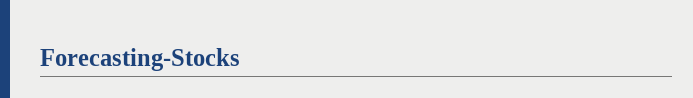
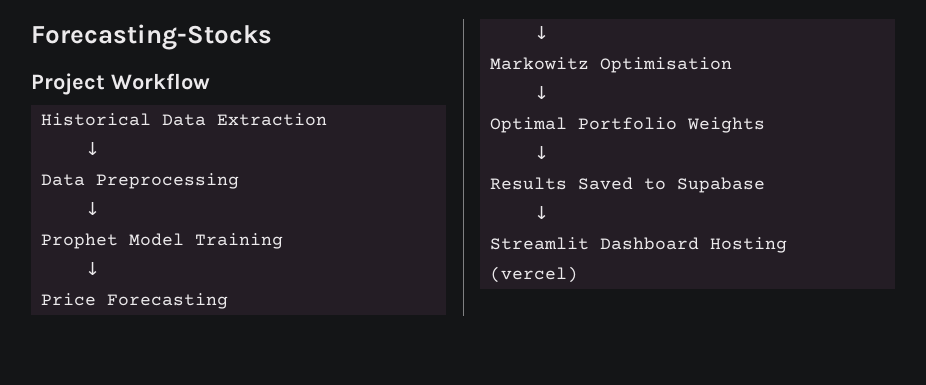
+ Project Workflow
+ Historical Data Extraction
+ ↓
+ Data Preprocessing
+ ↓
+ Prophet Model Training
+ ↓
+ Price Forecasting
+ ↓
+ Markowitz Optimisation
+ ↓
+ Optimal Portfolio Weights
+ ↓
+ Results Saved to Supabase
+ ↓
+ Streamlit Dashboard Hosting (vercel)

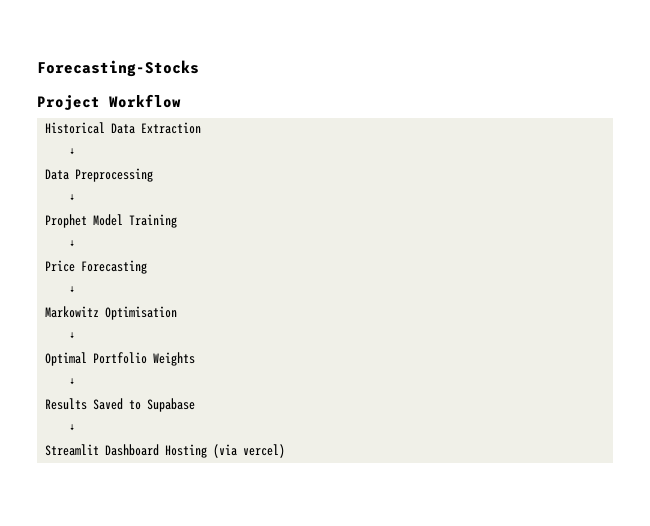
- Streamlit Dashboard Hosting (vercel)
+ Streamlit Dashboard Hosting (via vercel)

